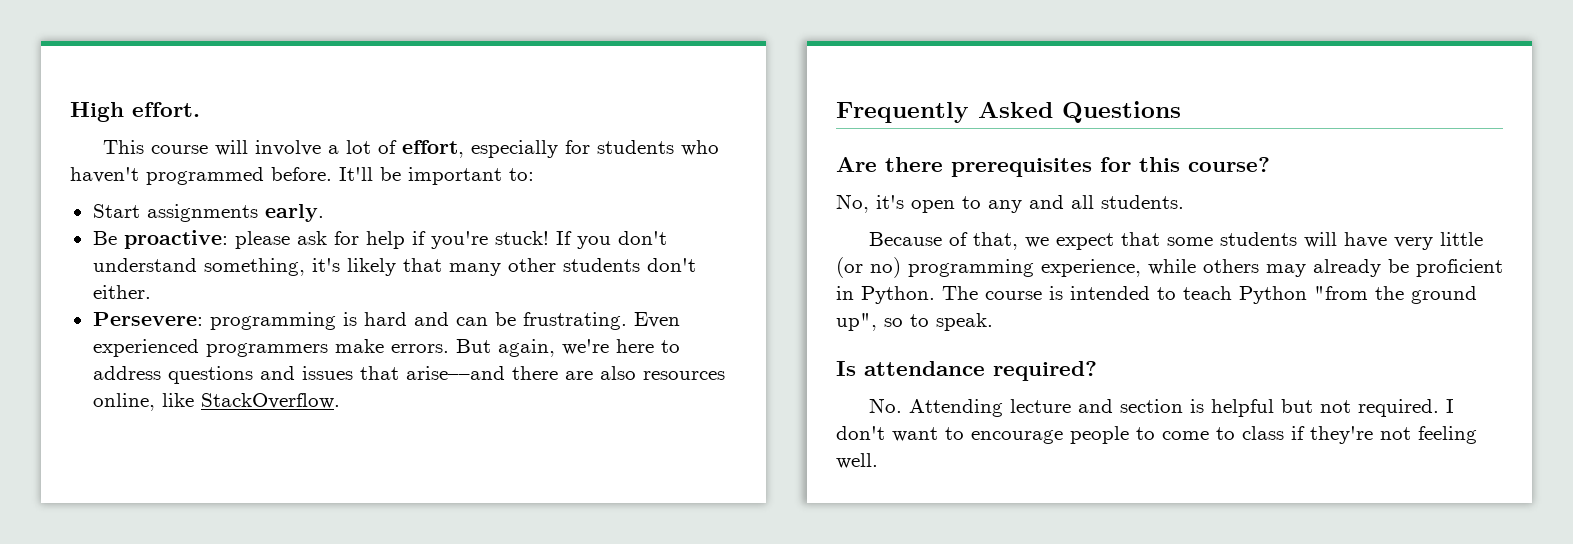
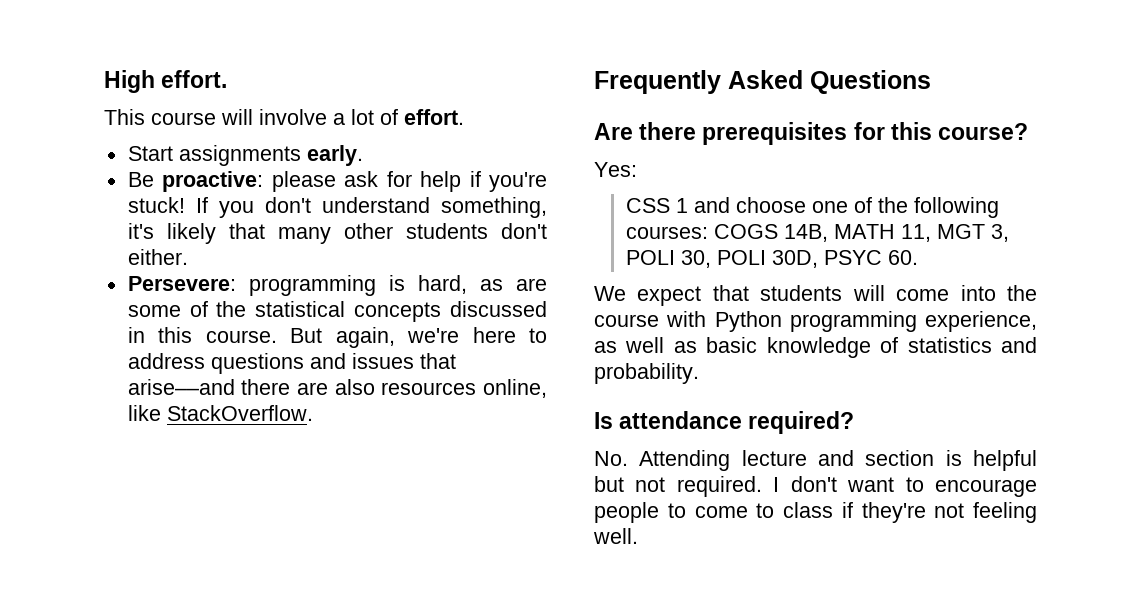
- This course will involve a lot of effort, especially for students who haven't programmed before. It'll be important to:
+ This course will involve a lot of effort.
- Persevere: programming is hard and can be frustrating. Even experienced programmers make errors.
+ Persevere: programming is hard, as are some of the statistical concepts discussed in this course.
- No, it's open to any and all students.
- Because of that, we expect that some students will have very little (or no) programming experience, while others may already be proficient in Python. The course is intended to teach Python "from the ground up", so to speak.
+ Yes:
+ CSS 1 and choose one of the following courses: COGS 14B, MATH 11, MGT 3, POLI 30, POLI 30D, PSYC 60.
+ We expect that students will come into the course with Python programming experience, as well as basic knowledge of statistics and probability.

